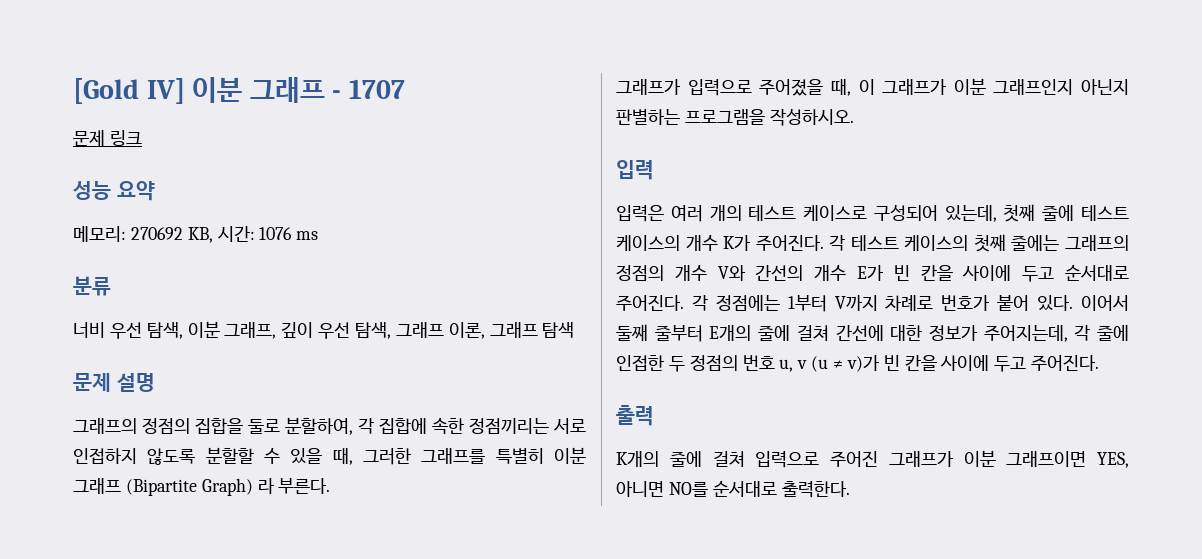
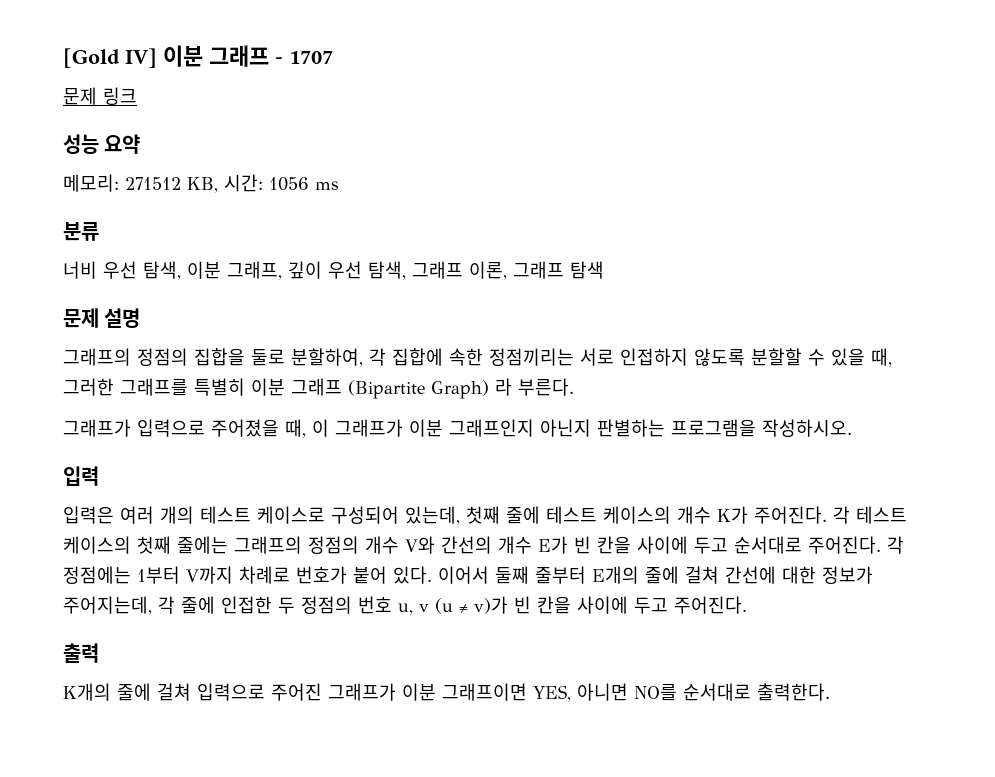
- 메모리: 270692 KB, 시간: 1076 ms
+ 메모리: 271512 KB, 시간: 1056 ms

